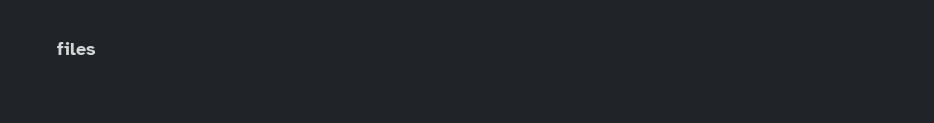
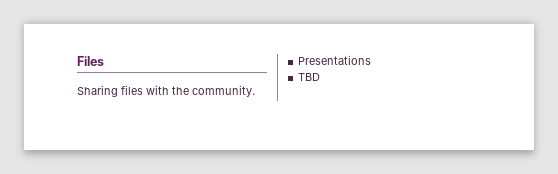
- files
+ Files
+ Sharing files with the community.
+ Presentations
+ TBD

